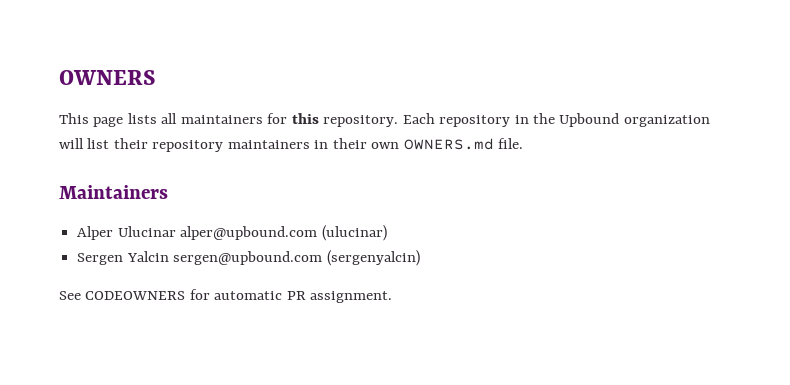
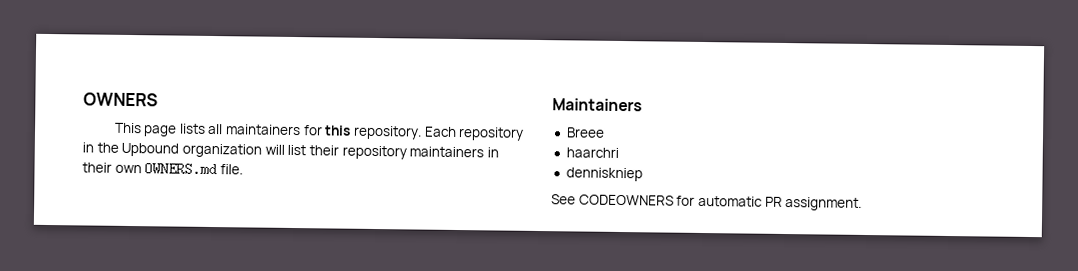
- Alper Ulucinar alper@upbound.com (ulucinar)
- Sergen Yalcin sergen@upbound.com (sergenyalcin)
+ Breee
+ haarchri
+ denniskniep

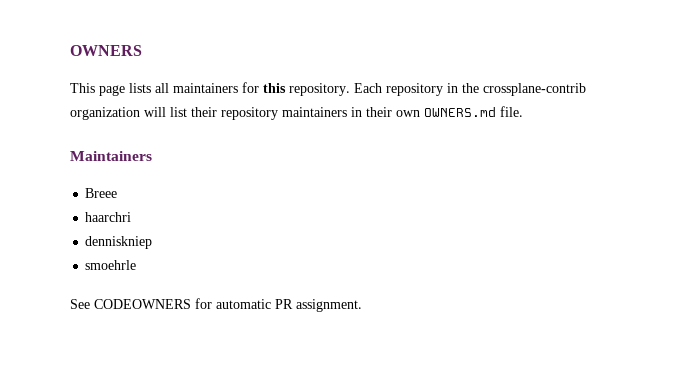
- Each repository in the Upbound organization will list their repository maintainers in their own OWNERS.md file.
+ Each repository in the crossplane-contrib organization will list their repository maintainers in their own OWNERS.md file.
+ smoehrle

